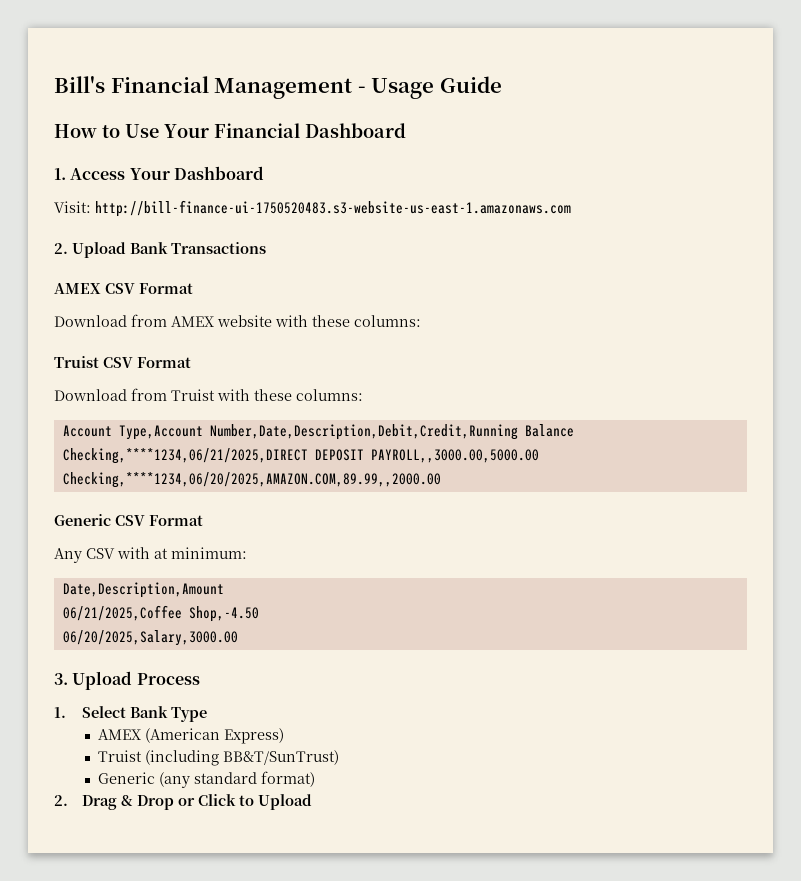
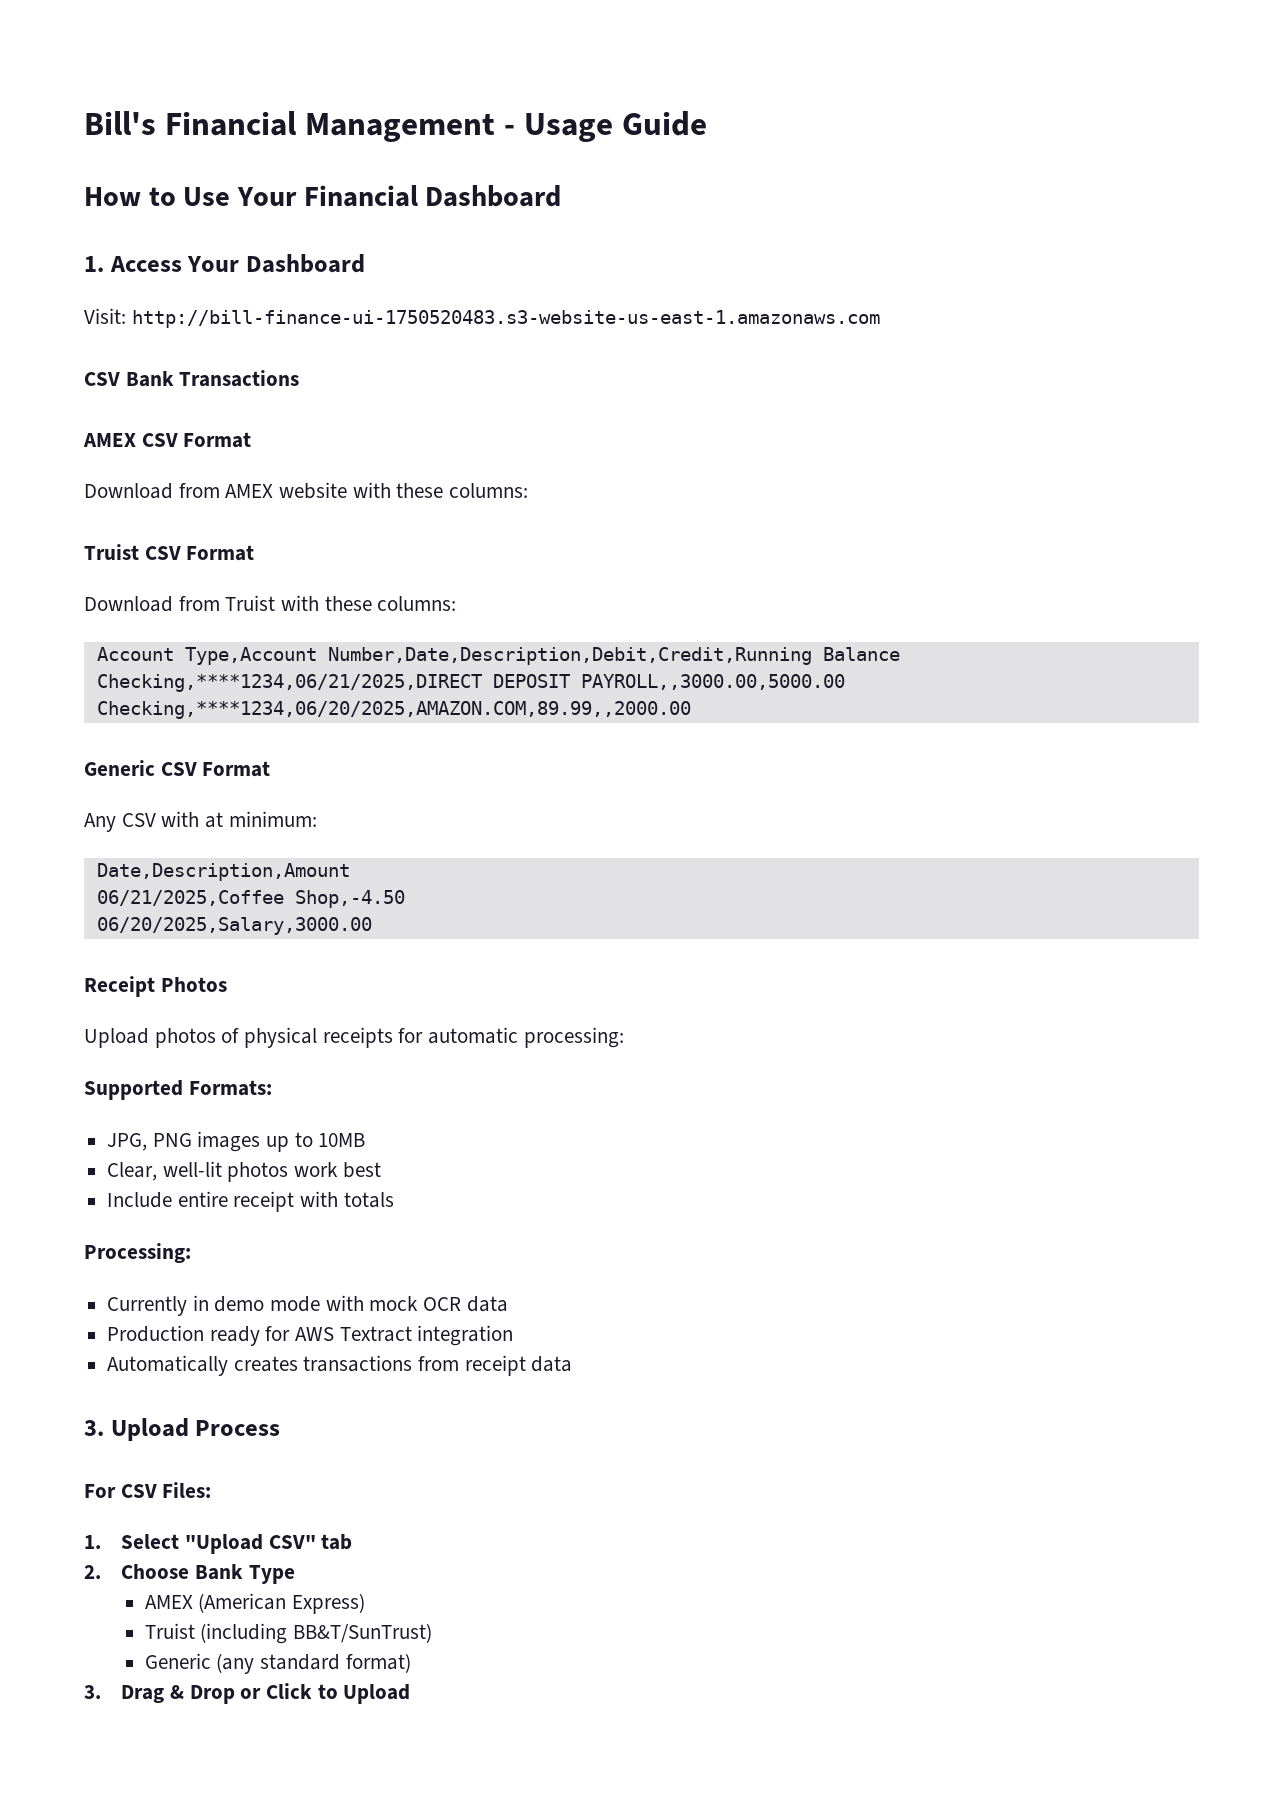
- 2. Upload Bank Transactions
+ CSV Bank Transactions
+ Receipt Photos
+ Upload photos of physical receipts for automatic processing:
+ Supported Formats:
+ JPG, PNG images up to 10MB
+ Clear, well-lit photos work best
+ Include entire receipt with totals
+ Processing:
+ Currently in demo mode with mock OCR data
+ Production ready for AWS Textract integration
+ Automatically creates transactions from receipt data
+ For CSV Files:
- 1. Select Bank Type
+ 1. Select "Upload CSV" tab
+ 2. Choose Bank Type
- 2. Drag & Drop or Click to Upload
+ 3. Drag & Drop or Click to Upload

